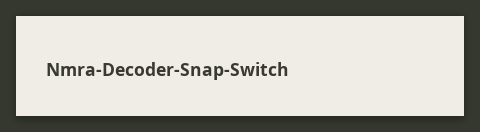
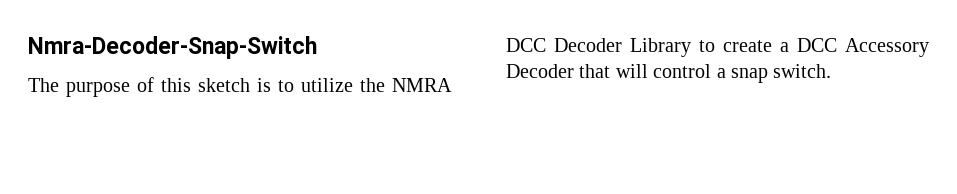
+ The purpose of this sketch is to utilize the NMRA DCC Decoder Library to create a DCC Accessory Decoder that will control a snap switch.

